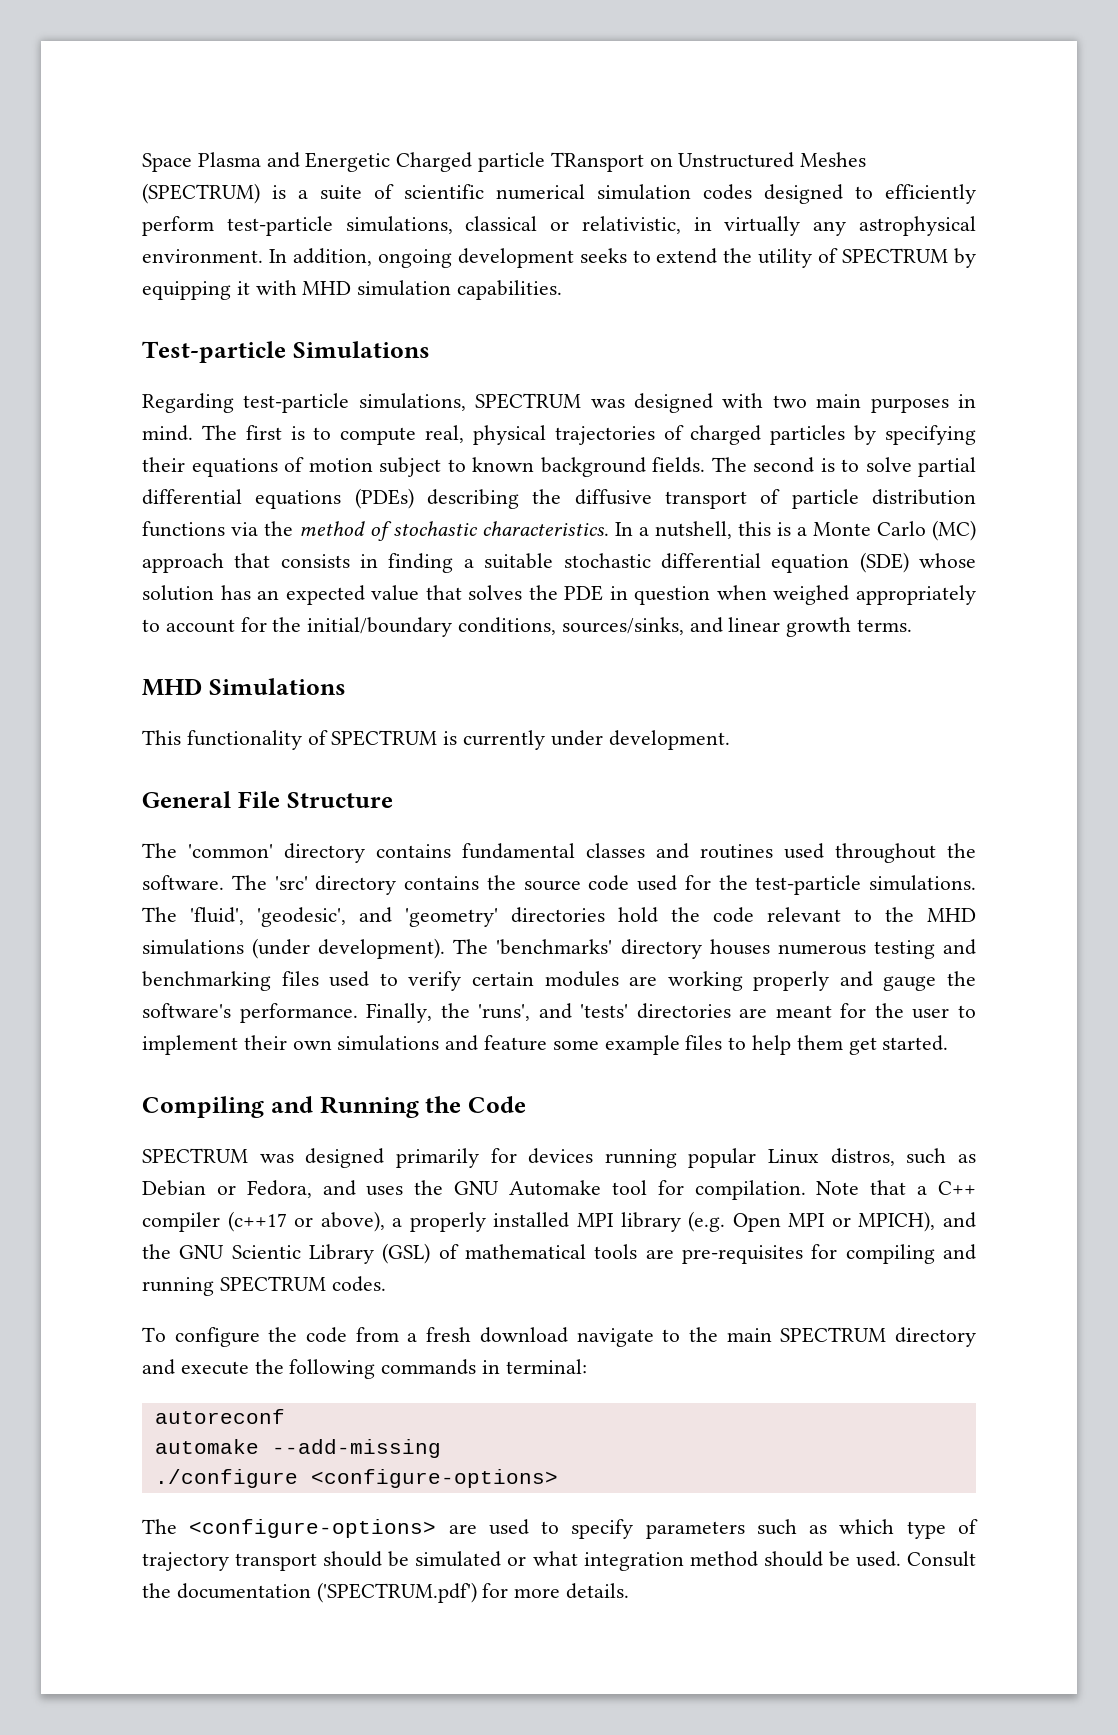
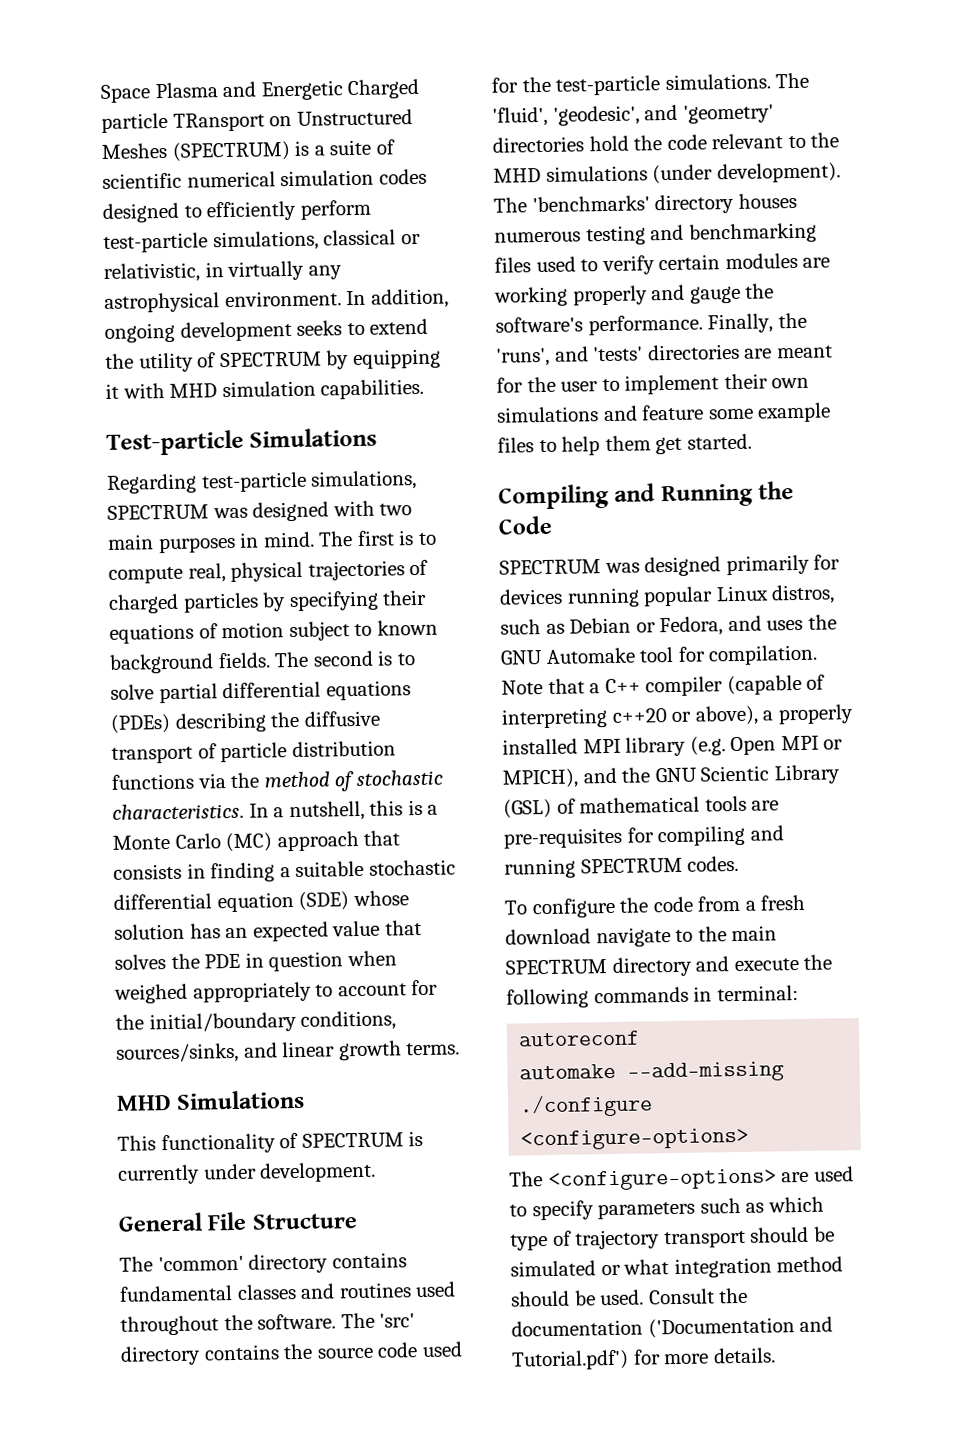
- Note that a C++ compiler (c++17 or above), a properly installed MPI library (e.g. Open MPI or MPICH), and the GNU Scientic Library (GSL) of mathematical tools are pre-requisites for compiling and running SPECTRUM codes.
+ Note that a C++ compiler (capable of interpreting c++20 or above), a properly installed MPI library (e.g. Open MPI or MPICH), and the GNU Scientic Library (GSL) of mathematical tools are pre-requisites for compiling and running SPECTRUM codes.
- Consult the documentation ('SPECTRUM.pdf') for more details.
+ Consult the documentation ('Documentation and Tutorial.pdf') for more details.

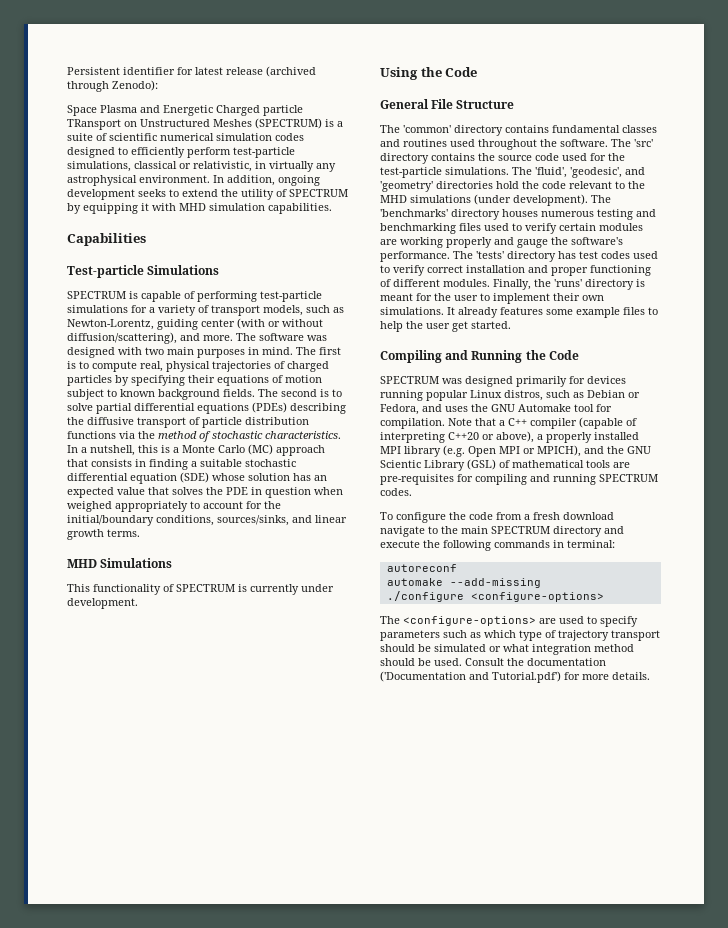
+ Persistent identifier for latest release (archived through Zenodo):
+ Capabilities
- Regarding test-particle simulations, SPECTRUM was designed with two main purposes in mind.
+ SPECTRUM is capable of performing test-particle simulations for a variety of transport models, such as Newton-Lorentz, guiding center (with or without diffusion/scattering), and more. The software was designed with two main purposes in mind.
+ Using the Code
- Finally, the 'runs', and 'tests' directories are meant for the user to implement their own simulations and feature some example files to help them get started.
+ The 'tests' directory has test codes used to verify correct installation and proper functioning of different modules. Finally, the 'runs' directory is meant for the user to implement their own simulations. It already features some example files to help the user get started.
- Note that a C++ compiler (capable of interpreting c++20 or above), a properly installed MPI library (e.g. Open MPI or MPICH), and the GNU Scientic Library (GSL) of mathematical tools are pre-requisites for compiling and running SPECTRUM codes.
+ Note that a C++ compiler (capable of interpreting C++20 or above), a properly installed MPI library (e.g. Open MPI or MPICH), and the GNU Scientic Library (GSL) of mathematical tools are pre-requisites for compiling and running SPECTRUM codes.

